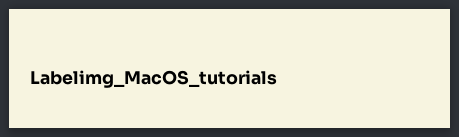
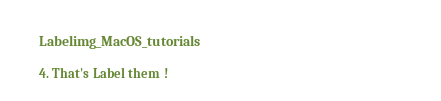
+ 4. That's Label them !

